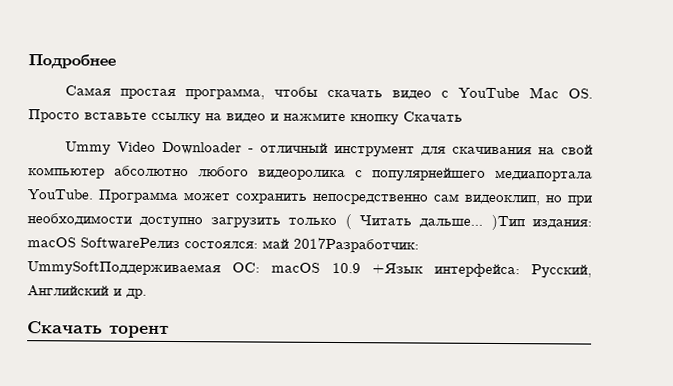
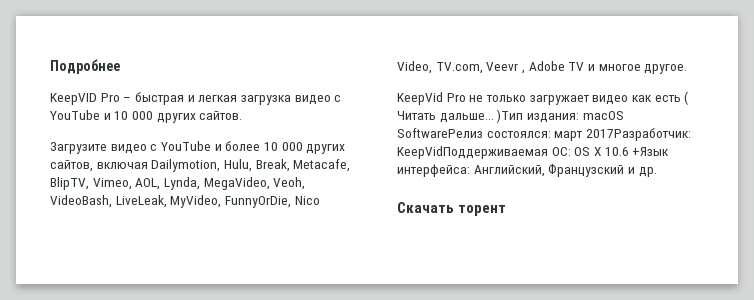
- Самая простая программа, чтобы скачать видео с YouTube Mac OS. Просто вставьте ссылку на видео и нажмите кнопку Скачать
- Ummy Video Downloader - отличный инструмент для скачивания на свой компьютер абсолютно любого видеоролика с популярнейшего медиапортала YouTube. Программа может сохранить непосредственно сам видеоклип, но при необходимости доступно загрузить только ( Читать дальше... )Тип издания: macOS SoftwareРелиз состоялся: май 2017Разработчик: UmmySoftПоддерживаемая ОС: macOS 10.9 +Язык интерфейса: Русский, Английский и др.
+ KeepVID Pro – быстрая и легкая загрузка видео с YouTube и 10 000 других сайтов.
+ Загрузите видео с YouTube и более 10 000 других сайтов, включая Dailymotion, Hulu, Break, Metacafe, BlipTV, Vimeo, AOL, Lynda, MegaVideo, Veoh, VideoBash, LiveLeak, MyVideo, FunnyOrDie, Nico Video, TV.com, Veevr , Adobe TV и многое другое.
+ KeepVid Pro не только загружает видео как есть ( Читать дальше... )Тип издания: macOS SoftwareРелиз состоялся: март 2017Разработчик: KeepVidПоддерживаемая ОС: OS X 10.6 +Язык интерфейса: Английский, Французский и др.

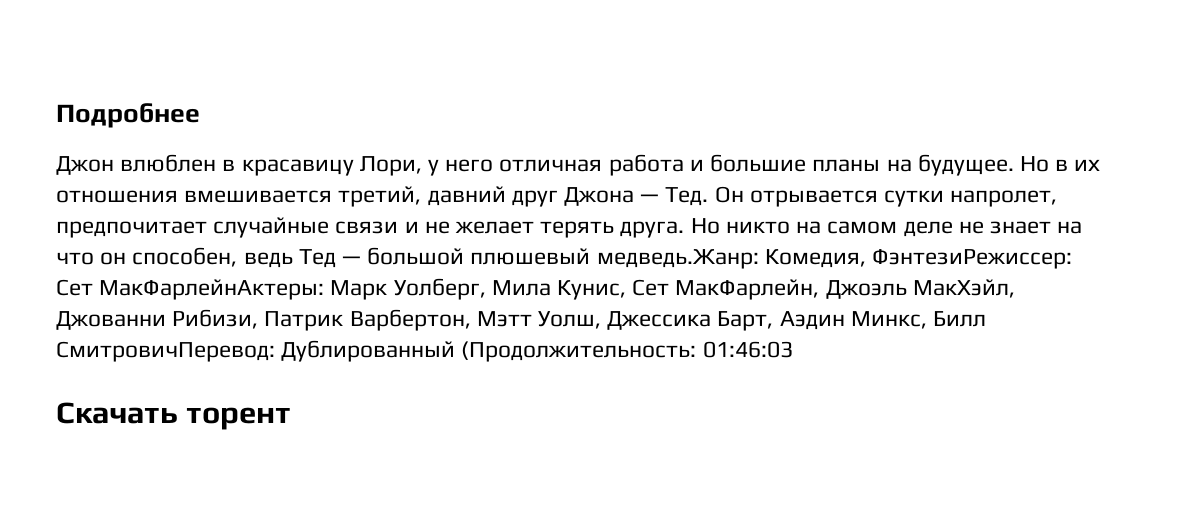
- KeepVID Pro – быстрая и легкая загрузка видео с YouTube и 10 000 других сайтов.
- Загрузите видео с YouTube и более 10 000 других сайтов, включая Dailymotion, Hulu, Break, Metacafe, BlipTV, Vimeo, AOL, Lynda, MegaVideo, Veoh, VideoBash, LiveLeak, MyVideo, FunnyOrDie, Nico Video, TV.com, Veevr , Adobe TV и многое другое.
- KeepVid Pro не только загружает видео как есть ( Читать дальше... )Тип издания: macOS SoftwareРелиз состоялся: март 2017Разработчик: KeepVidПоддерживаемая ОС: OS X 10.6 +Язык интерфейса: Английский, Французский и др.
+ Джон влюблен в красавицу Лори, у него отличная работа и большие планы на будущее. Но в их отношения вмешивается третий, давний друг Джона — Тед. Он отрывается сутки напролет, предпочитает случайные связи и не желает терять друга. Но никто на самом деле не знает на что он способен, ведь Тед — большой плюшевый медведь.Жанр: Комедия, ФэнтезиРежиссер: Сет МакФарлейнАктеры: Марк Уолберг, Мила Кунис, Сет МакФарлейн, Джоэль МакХэйл, Джованни Рибизи, Патрик Варбертон, Мэтт Уолш, Джессика Барт, Аэдин Минкс, Билл СмитровичПеревод: Дублированный (Продолжительность: 01:46:03

